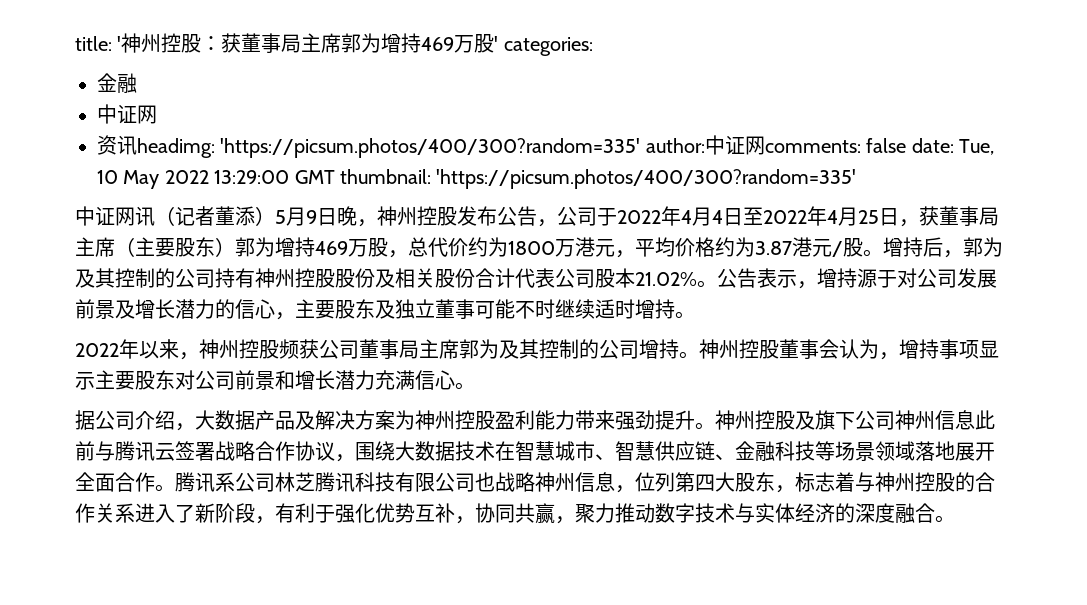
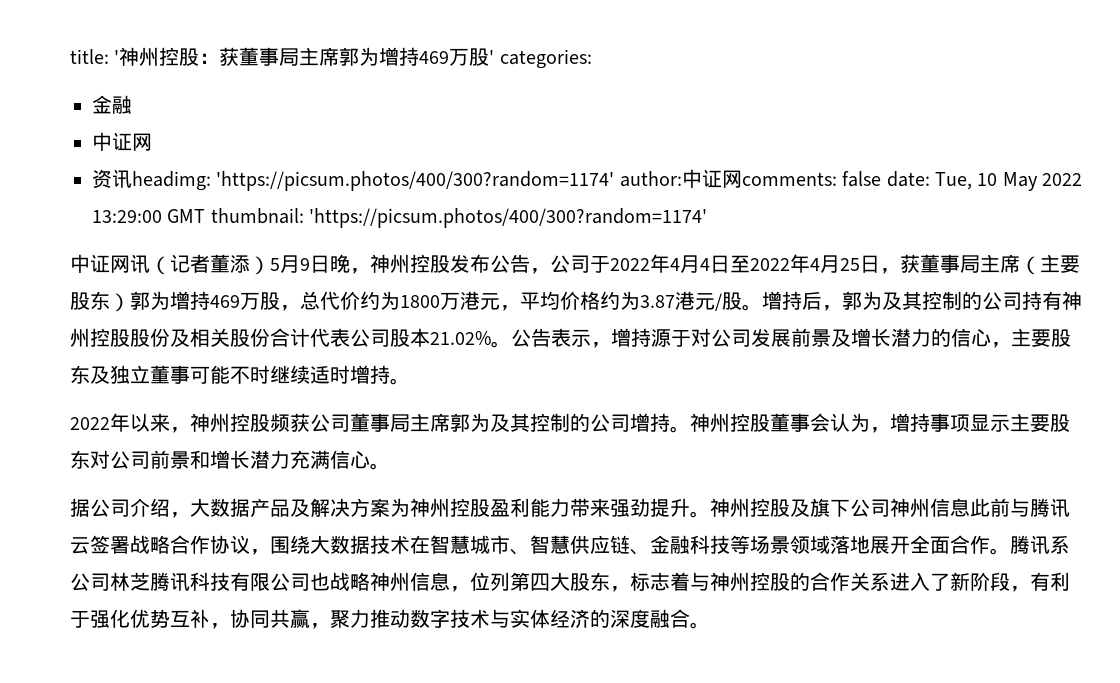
- 资讯headimg: 'https://picsum.photos/400/300?random=335' author:中证网comments: false date: Tue, 10 May 2022 13:29:00 GMT thumbnail: 'https://picsum.photos/400/300?random=335'
+ 资讯headimg: 'https://picsum.photos/400/300?random=1174' author:中证网comments: false date: Tue, 10 May 2022 13:29:00 GMT thumbnail: 'https://picsum.photos/400/300?random=1174'

